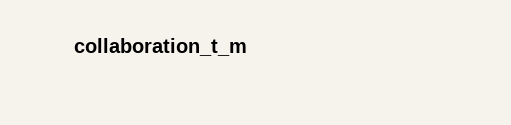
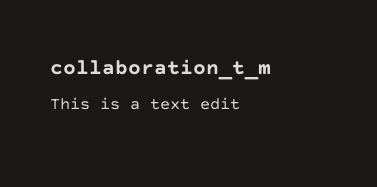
+ This is a text edit

